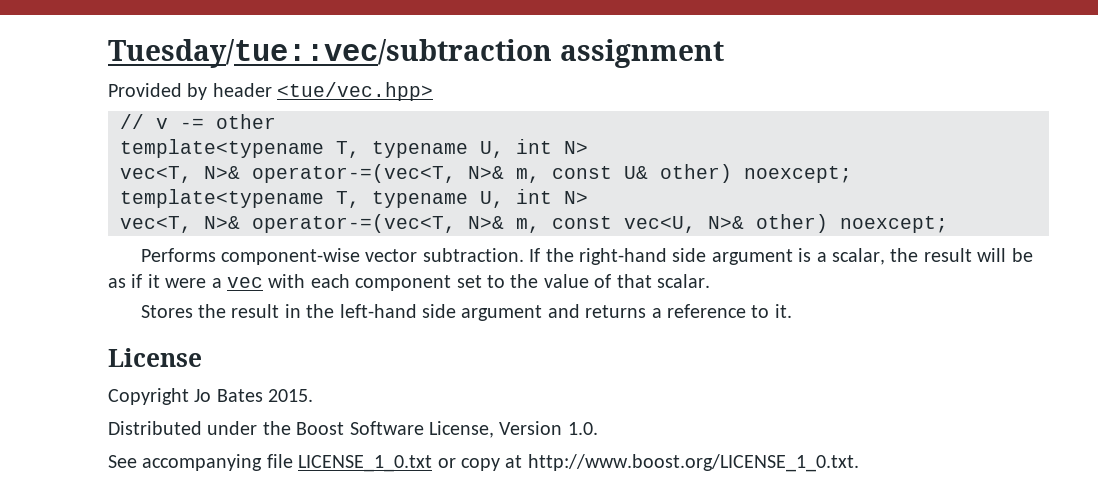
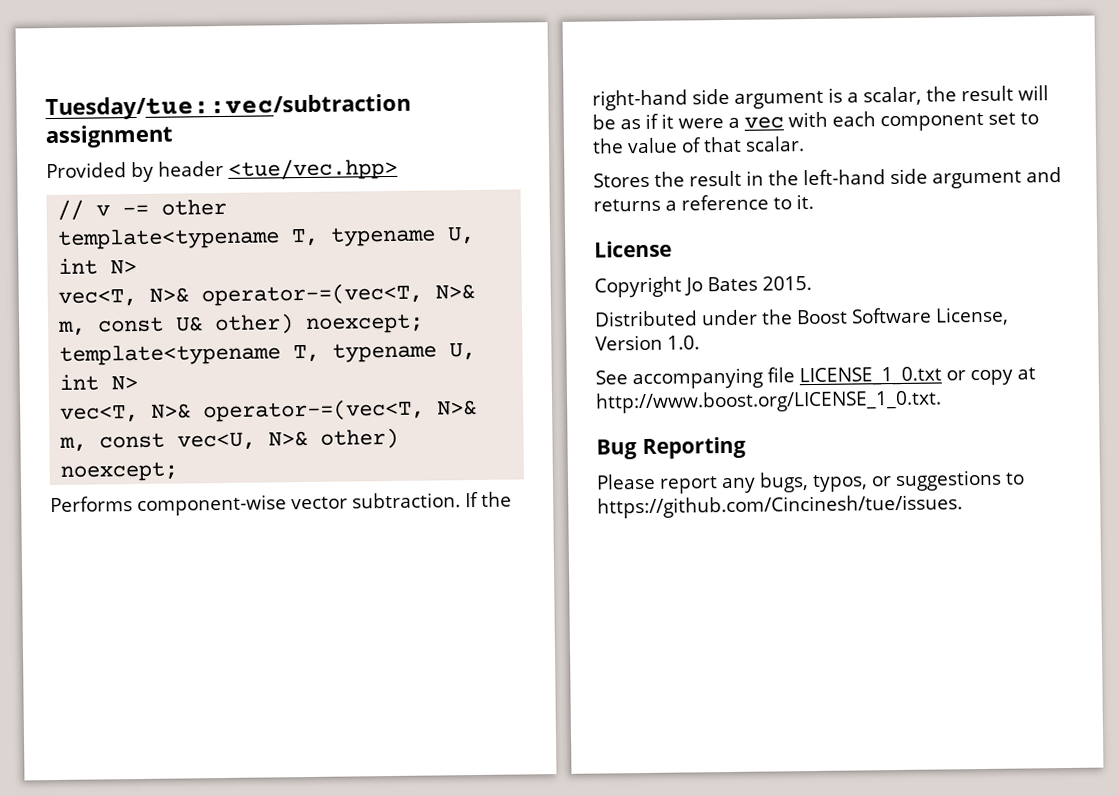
+ Bug Reporting
+ Please report any bugs, typos, or suggestions to https://github.com/Cincinesh/tue/issues.

